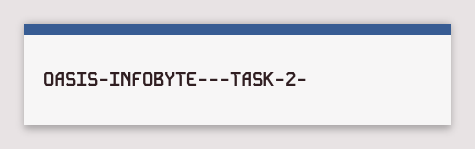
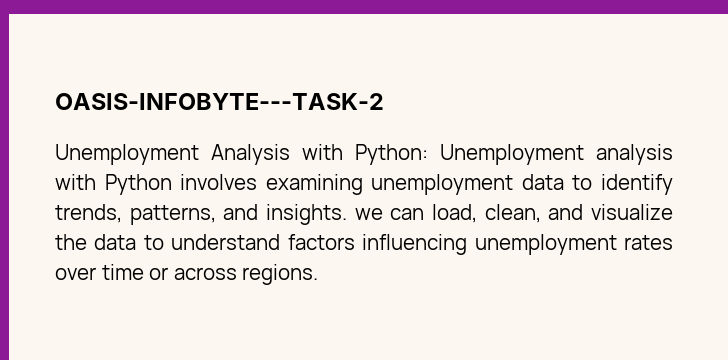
- OASIS-INFOBYTE---TASK-2-
+ OASIS-INFOBYTE---TASK-2
+ Unemployment Analysis with Python: Unemployment analysis with Python involves examining unemployment data to identify trends, patterns, and insights. we can load, clean, and visualize the data to understand factors influencing unemployment rates over time or across regions.

